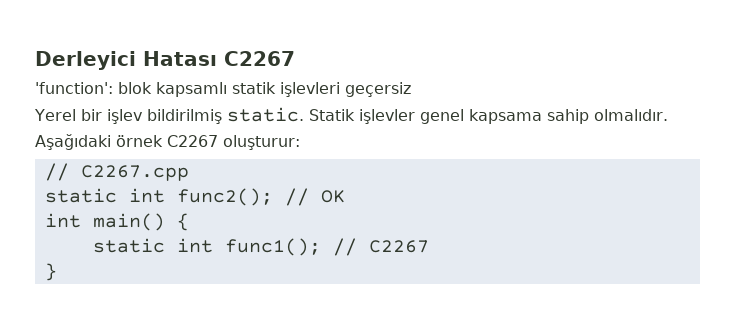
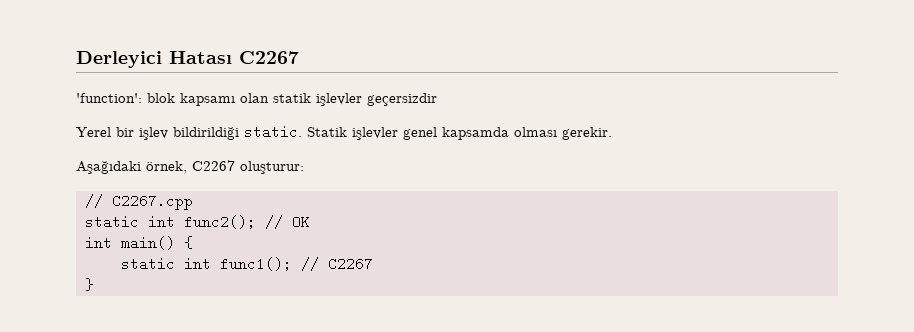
- 'function': blok kapsamlı statik işlevleri geçersiz
+ 'function': blok kapsamı olan statik işlevler geçersizdir
- Yerel bir işlev bildirilmiş static.
+ Yerel bir işlev bildirildiği static.
- Statik işlevler genel kapsama sahip olmalıdır.
+ Statik işlevler genel kapsamda olması gerekir.
- Aşağıdaki örnek C2267 oluşturur:
+ Aşağıdaki örnek, C2267 oluşturur:

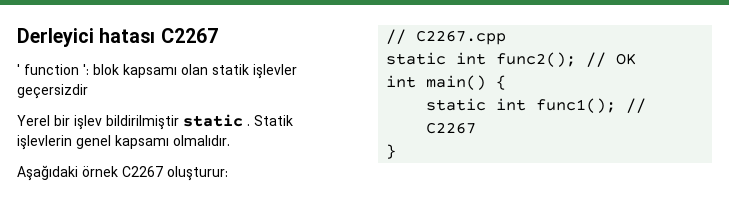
- Derleyici Hatası C2267
- 'function': blok kapsamı olan statik işlevler geçersizdir
+ Derleyici hatası C2267
+ ' function ': blok kapsamı olan statik işlevler geçersizdir
- Yerel bir işlev bildirildiği static. Statik işlevler genel kapsamda olması gerekir.
+ Yerel bir işlev bildirilmiştir static . Statik işlevlerin genel kapsamı olmalıdır.
- Aşağıdaki örnek, C2267 oluşturur:
+ Aşağıdaki örnek C2267 oluşturur:

